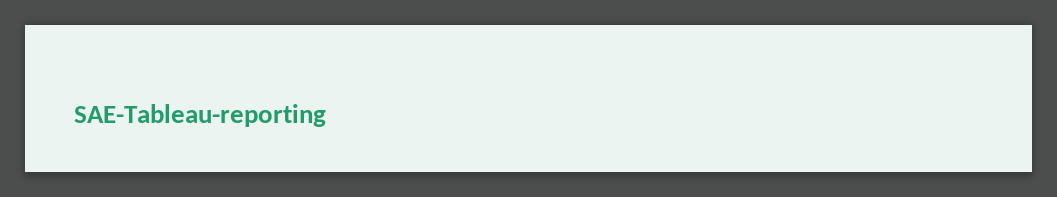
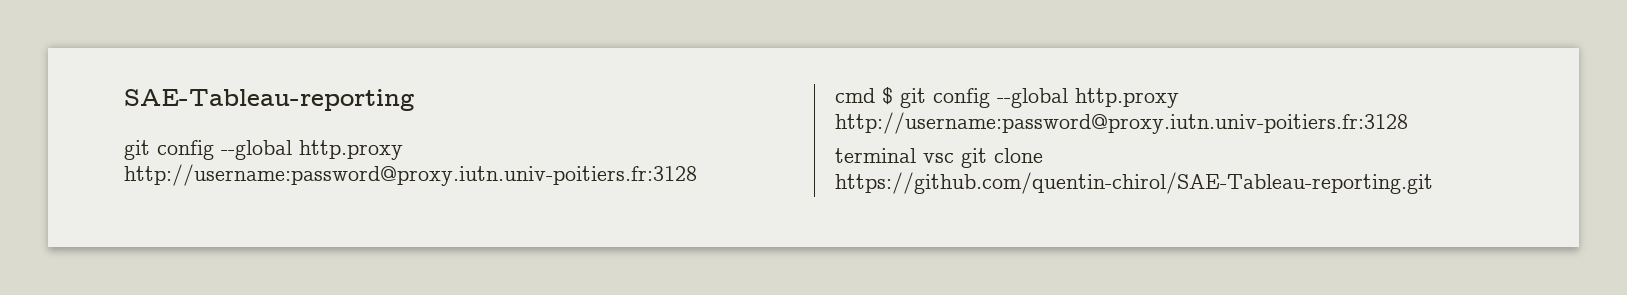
  SAE-Tableau-reporting
+ git config --global http.proxy http://username:password@proxy.iutn.univ-poitiers.fr:3128
+ cmd $ git config --global http.proxy http://username:password@proxy.iutn.univ-poitiers.fr:3128
+ terminal vsc git clone https://github.com/quentin-chirol/SAE-Tableau-reporting.git

